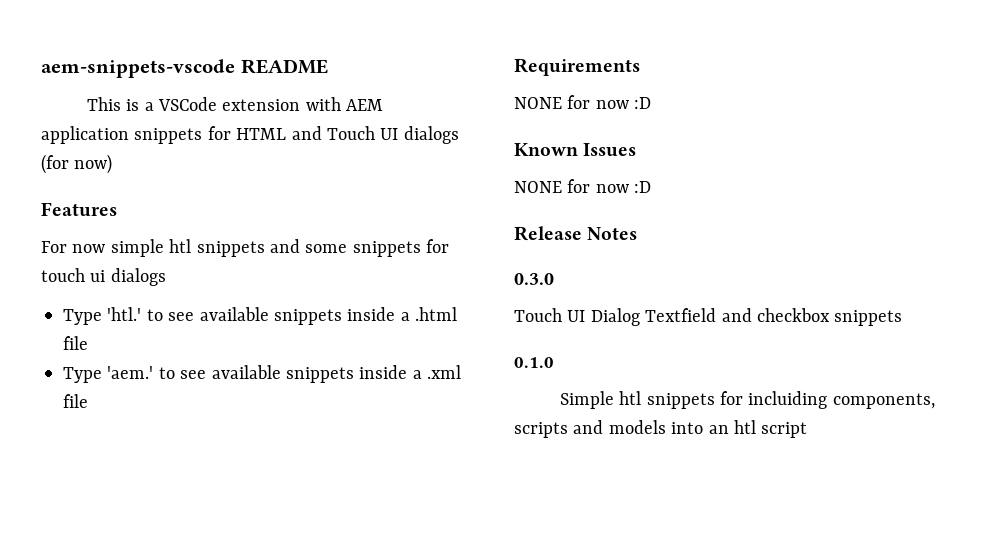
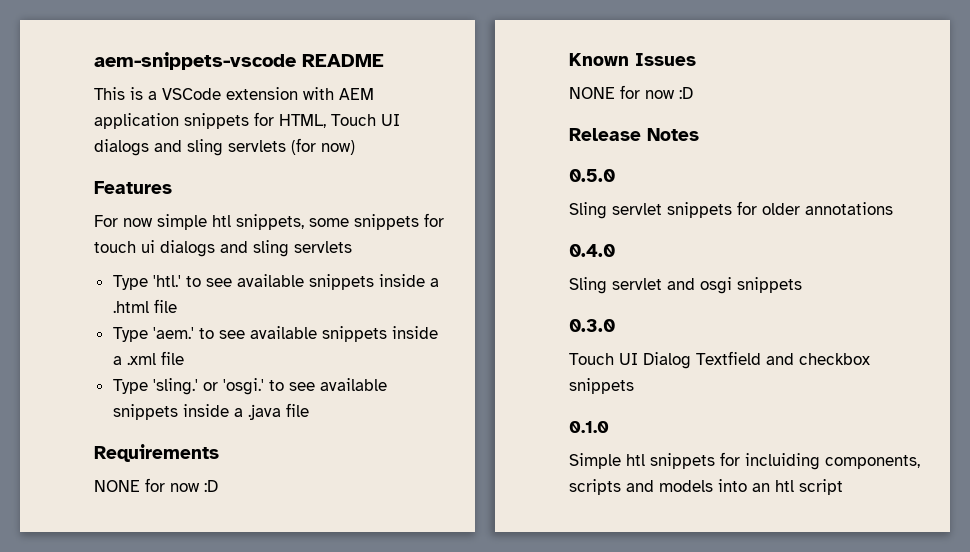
- This is a VSCode extension with AEM application snippets for HTML and Touch UI dialogs (for now)
+ This is a VSCode extension with AEM application snippets for HTML, Touch UI dialogs and sling servlets (for now)
- For now simple htl snippets and some snippets for touch ui dialogs
+ For now simple htl snippets, some snippets for touch ui dialogs and sling servlets
+ Type 'sling.' or 'osgi.' to see available snippets inside a .java file
+ 0.5.0
+ Sling servlet snippets for older annotations
+ 0.4.0
+ Sling servlet and osgi snippets

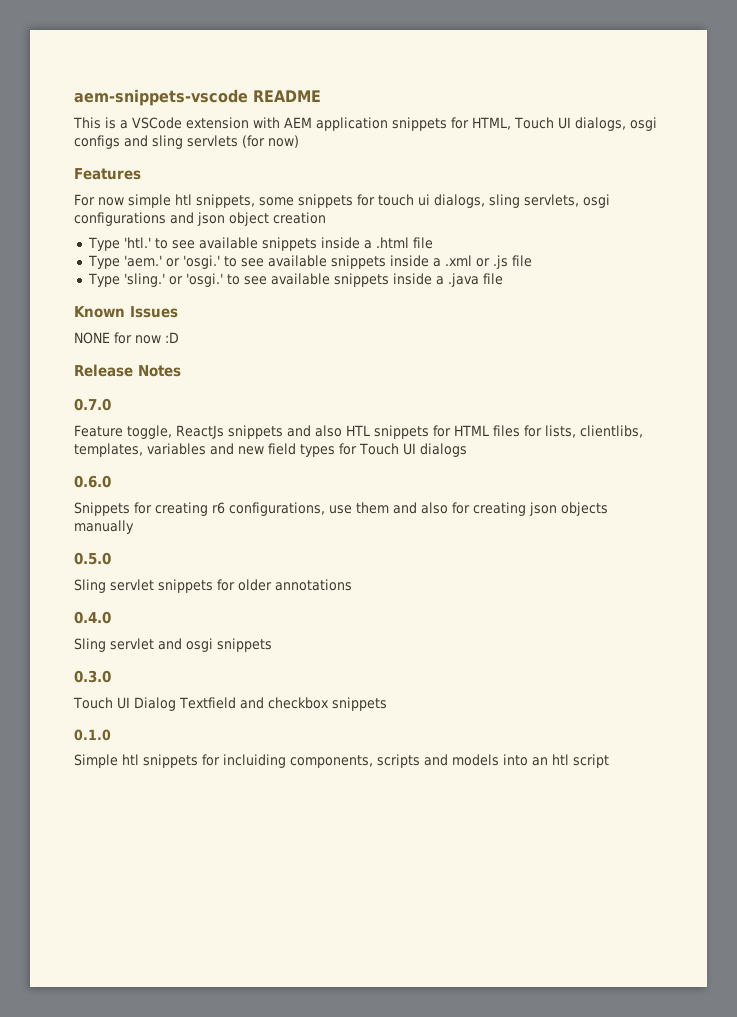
- This is a VSCode extension with AEM application snippets for HTML, Touch UI dialogs and sling servlets (for now)
+ This is a VSCode extension with AEM application snippets for HTML, Touch UI dialogs, osgi configs and sling servlets (for now)
- For now simple htl snippets, some snippets for touch ui dialogs and sling servlets
+ For now simple htl snippets, some snippets for touch ui dialogs, sling servlets, osgi configurations and json object creation
- Type 'aem.' to see available snippets inside a .xml file
+ Type 'aem.' or 'osgi.' to see available snippets inside a .xml or .js file
- Requirements
- NONE for now :D
+ 0.7.0
+ Feature toggle, ReactJs snippets and also HTL snippets for HTML files for lists, clientlibs, templates, variables and new field types for Touch UI dialogs
+ 0.6.0
+ Snippets for creating r6 configurations, use them and also for creating json objects manually

